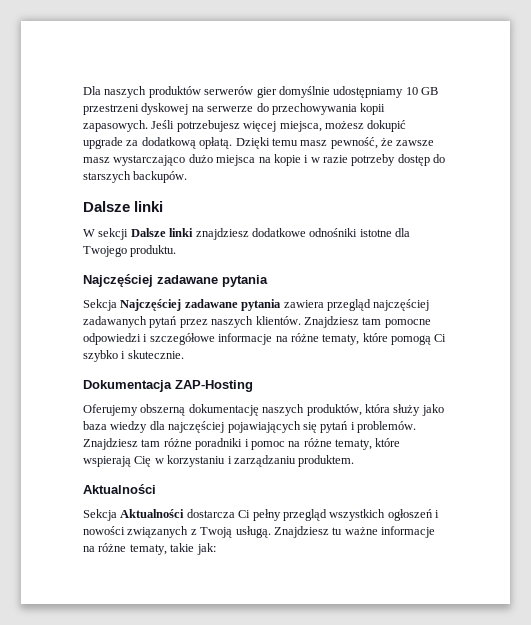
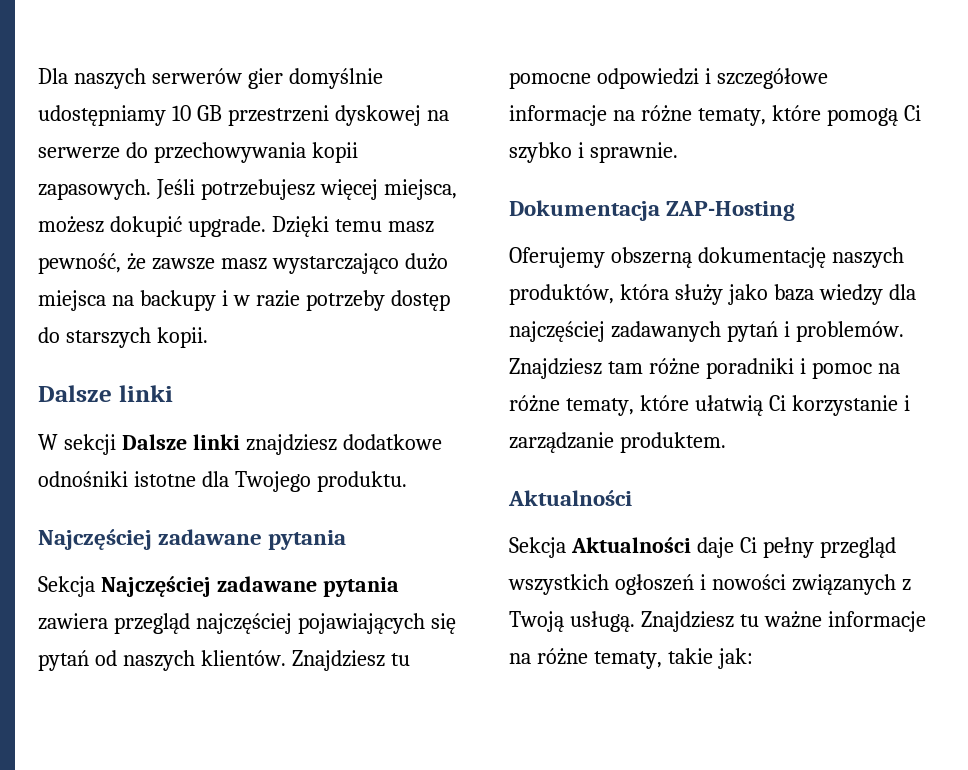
- Dla naszych produktów serwerów gier domyślnie udostępniamy 10 GB przestrzeni dyskowej na serwerze do przechowywania kopii zapasowych.
+ Dla naszych serwerów gier domyślnie udostępniamy 10 GB przestrzeni dyskowej na serwerze do przechowywania kopii zapasowych.
- Jeśli potrzebujesz więcej miejsca, możesz dokupić upgrade za dodatkową opłatą.
+ Jeśli potrzebujesz więcej miejsca, możesz dokupić upgrade.
- Dzięki temu masz pewność, że zawsze masz wystarczająco dużo miejsca na kopie i w razie potrzeby dostęp do starszych backupów.
+ Dzięki temu masz pewność, że zawsze masz wystarczająco dużo miejsca na backupy i w razie potrzeby dostęp do starszych kopii.
- Sekcja Najczęściej zadawane pytania zawiera przegląd najczęściej zadawanych pytań przez naszych klientów.
+ Sekcja Najczęściej zadawane pytania zawiera przegląd najczęściej pojawiających się pytań od naszych klientów.
- Znajdziesz tam pomocne odpowiedzi i szczegółowe informacje na różne tematy, które pomogą Ci szybko i skutecznie.
+ Znajdziesz tu pomocne odpowiedzi i szczegółowe informacje na różne tematy, które pomogą Ci szybko i sprawnie.
- Oferujemy obszerną dokumentację naszych produktów, która służy jako baza wiedzy dla najczęściej pojawiających się pytań i problemów.
+ Oferujemy obszerną dokumentację naszych produktów, która służy jako baza wiedzy dla najczęściej zadawanych pytań i problemów.
- Znajdziesz tam różne poradniki i pomoc na różne tematy, które wspierają Cię w korzystaniu i zarządzaniu produktem.
+ Znajdziesz tam różne poradniki i pomoc na różne tematy, które ułatwią Ci korzystanie i zarządzanie produktem.
- Sekcja Aktualności dostarcza Ci pełny przegląd wszystkich ogłoszeń i nowości związanych z Twoją usługą.
+ Sekcja Aktualności daje Ci pełny przegląd wszystkich ogłoszeń i nowości związanych z Twoją usługą.

